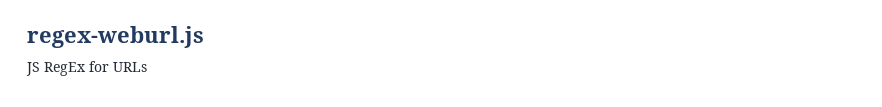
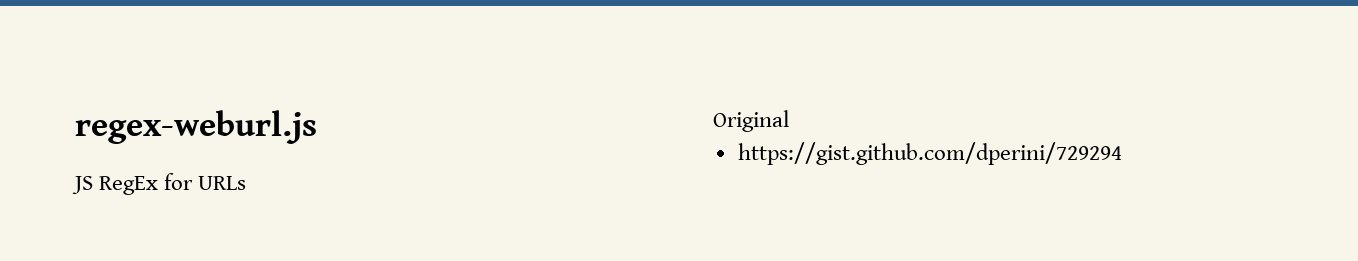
+ Original
+ https://gist.github.com/dperini/729294

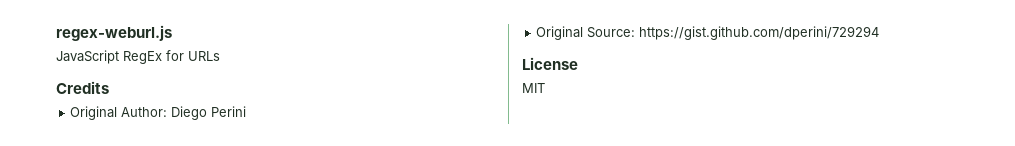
- JS RegEx for URLs
+ JavaScript RegEx for URLs
- Original
- https://gist.github.com/dperini/729294
+ Credits
+ Original Author: Diego Perini
+ Original Source: https://gist.github.com/dperini/729294
+ License
+ MIT

